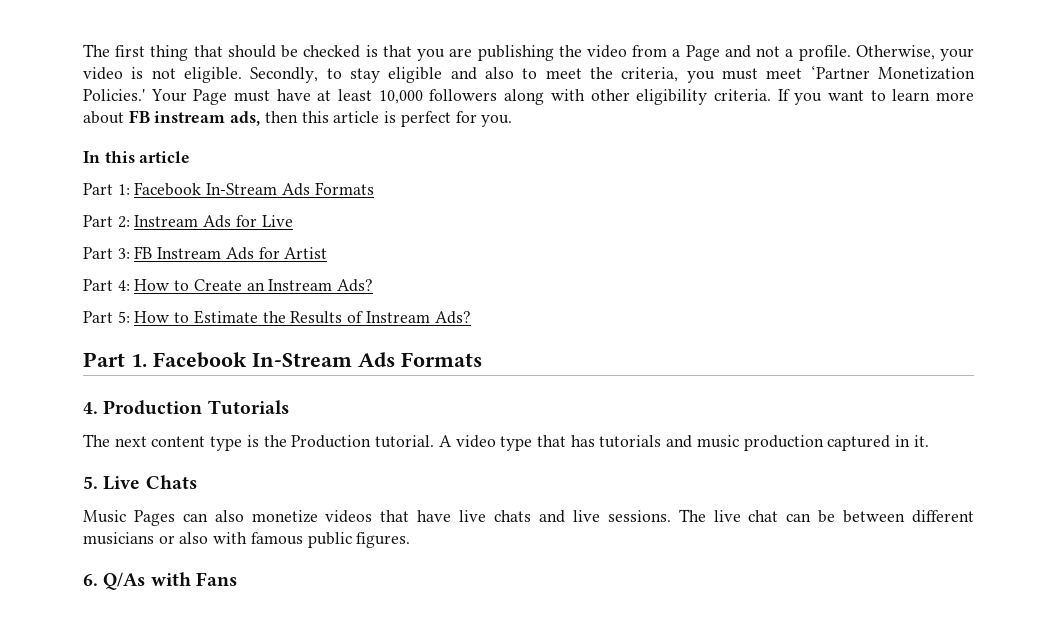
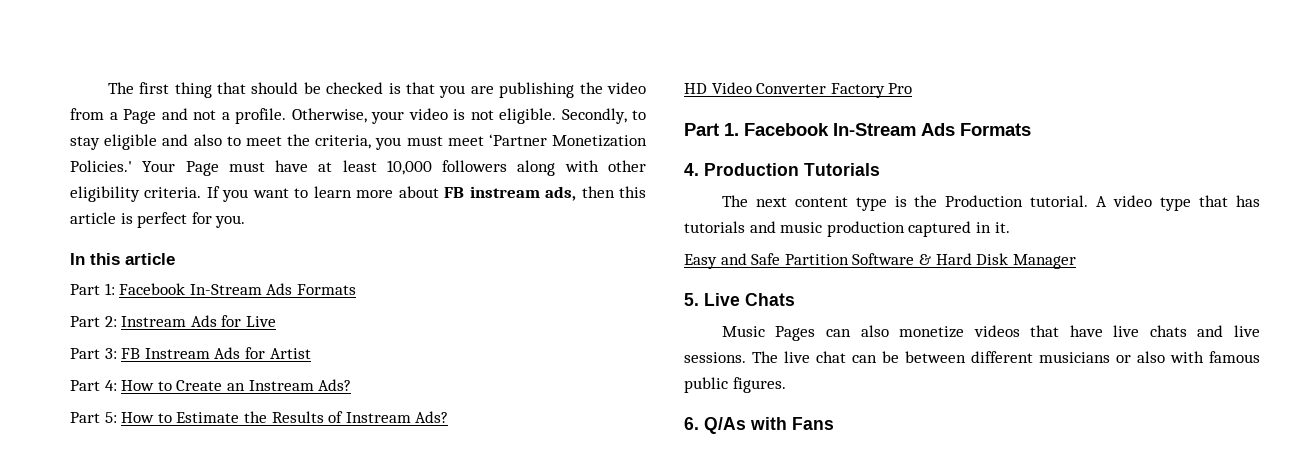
+ HD Video Converter Factory Pro
+ Easy and Safe Partition Software & Hard Disk Manager

